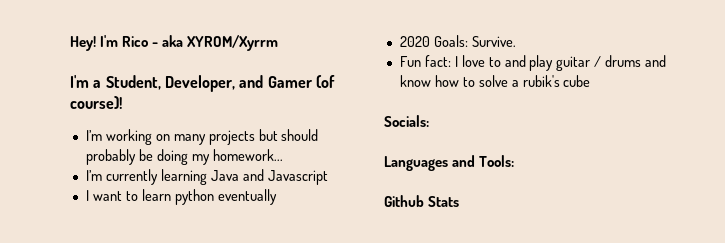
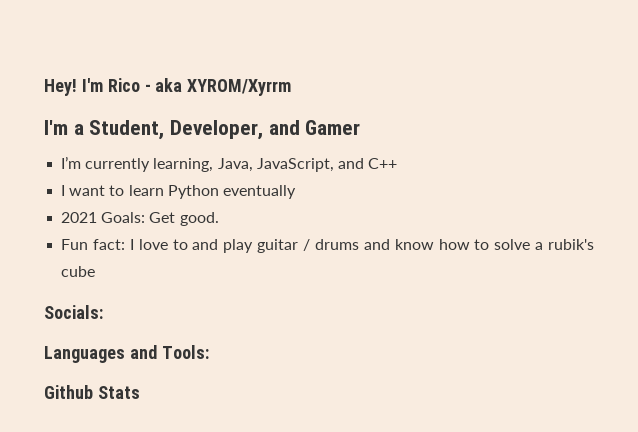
- I'm a Student, Developer, and Gamer (of course)!
- I’m working on many projects but should probably be doing my homework...
- I’m currently learning Java and Javascript
+ I'm a Student, Developer, and Gamer
+ I’m currently learning, Java, JavaScript, and C++
- I want to learn python eventually
+ I want to learn Python eventually
- 2020 Goals: Survive.
+ 2021 Goals: Get good.

